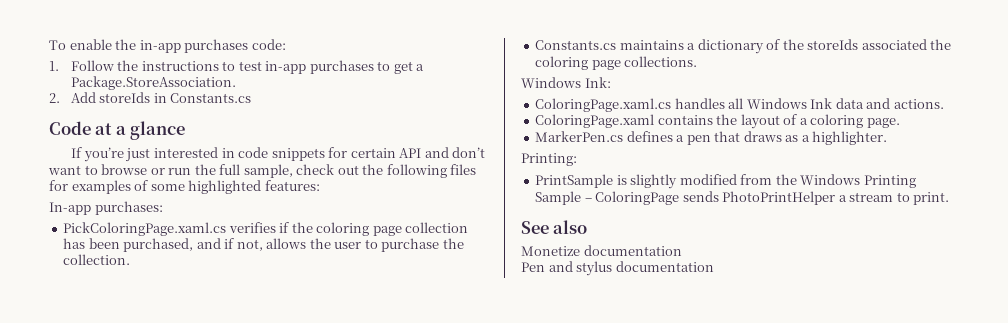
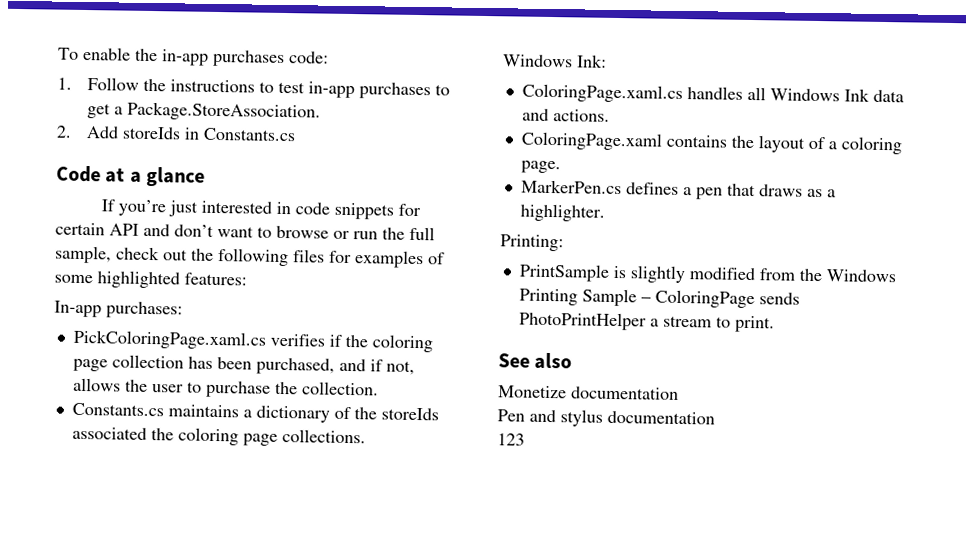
+ 123

